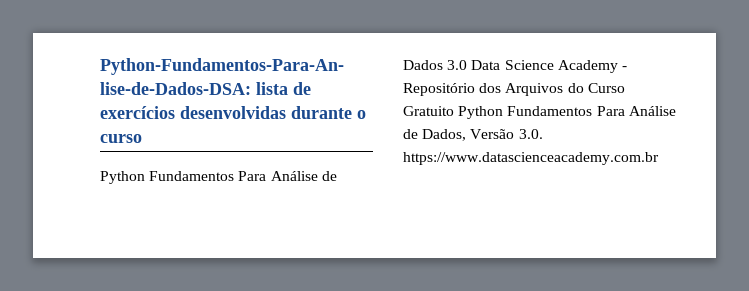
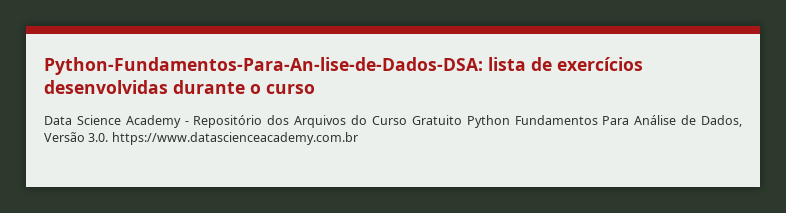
- Python Fundamentos Para Análise de Dados 3.0 Data Science Academy - Repositório dos Arquivos do Curso Gratuito Python Fundamentos Para Análise de Dados, Versão 3.0. https://www.datascienceacademy.com.br
+ Data Science Academy - Repositório dos Arquivos do Curso Gratuito Python Fundamentos Para Análise de Dados, Versão 3.0. https://www.datascienceacademy.com.br

